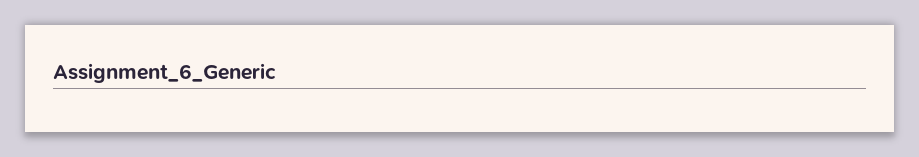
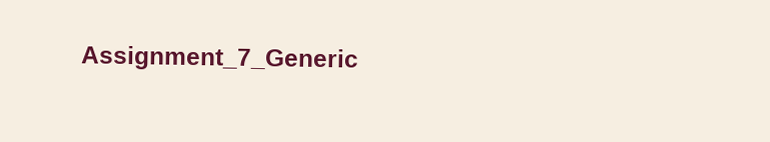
- Assignment_6_Generic
+ Assignment_7_Generic

